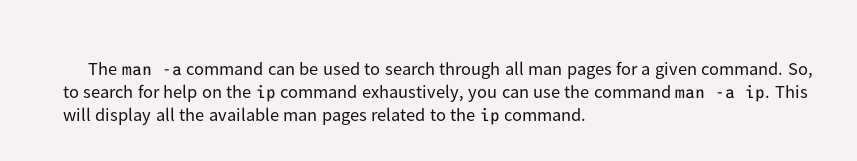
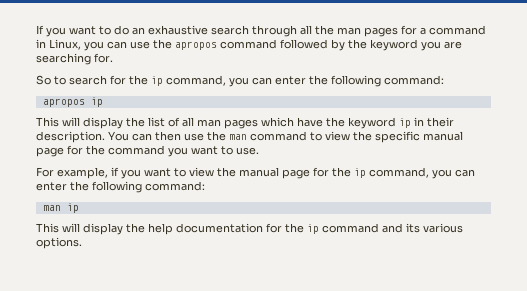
- The man -a command can be used to search through all man pages for a given command. So, to search for help on the ip command exhaustively, you can use the command man -a ip. This will display all the available man pages related to the ip command.
+ If you want to do an exhaustive search through all the man pages for a command in Linux, you can use the apropos command followed by the keyword you are searching for.
+ So to search for the ip command, you can enter the following command:
+ apropos ip
+ This will display the list of all man pages which have the keyword ip in their description. You can then use the man command to view the specific manual page for the command you want to use.
+ For example, if you want to view the manual page for the ip command, you can enter the following command:
+ man ip
+ This will display the help documentation for the ip command and its various options.

